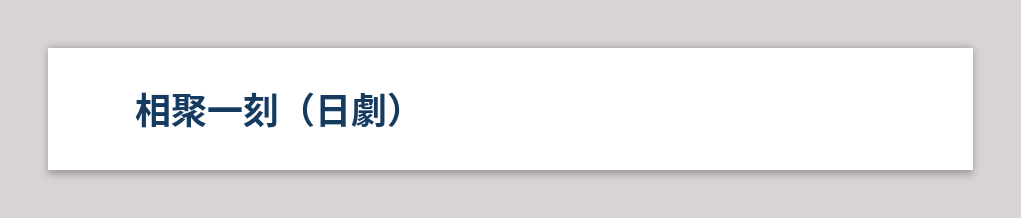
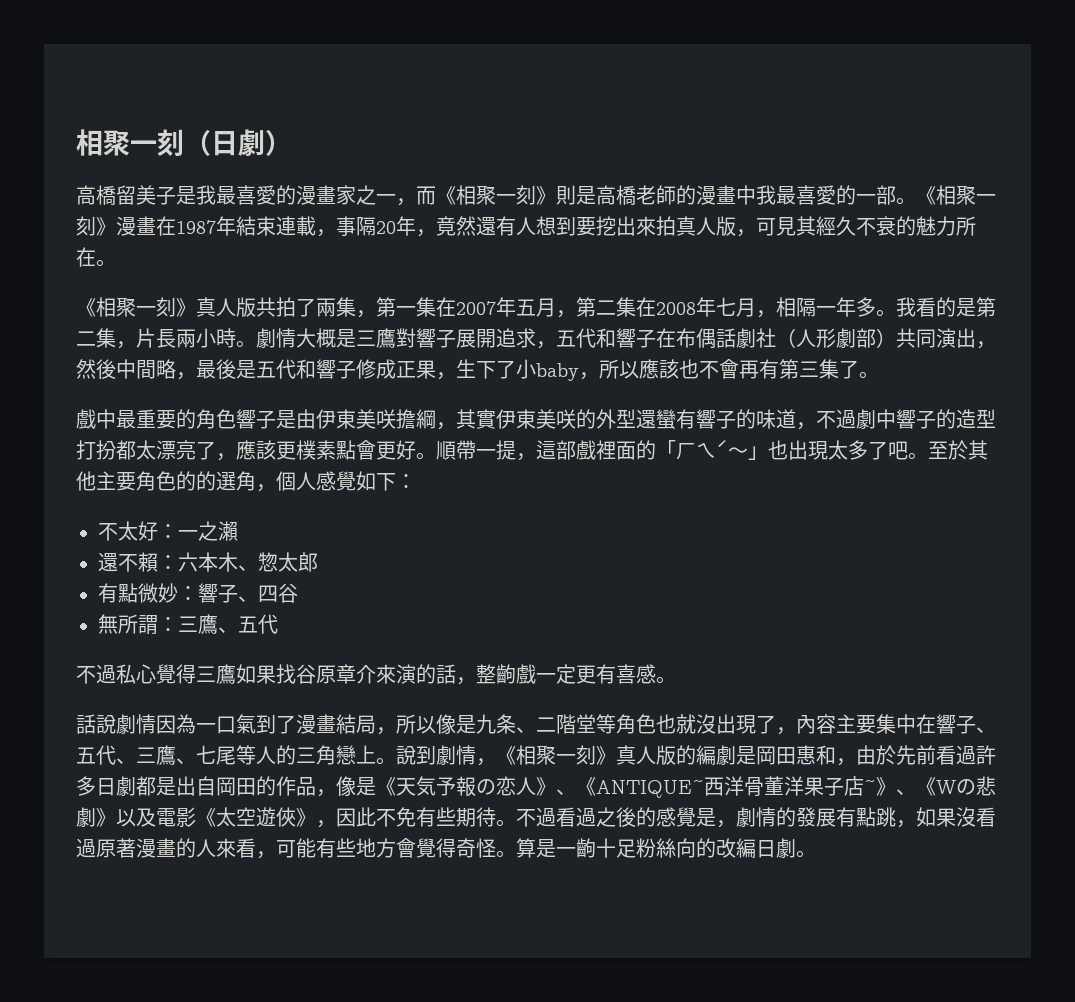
+ 高橋留美子是我最喜愛的漫畫家之一，而《相聚一刻》則是高橋老師的漫畫中我最喜愛的一部。《相聚一刻》漫畫在1987年結束連載，事隔20年，竟然還有人想到要挖出來拍真人版，可見其經久不衰的魅力所在。
+ 《相聚一刻》真人版共拍了兩集，第一集在2007年五月，第二集在2008年七月，相隔一年多。我看的是第二集，片長兩小時。劇情大概是三鷹對響子展開追求，五代和響子在布偶話劇社（人形劇部）共同演出，然後中間略，最後是五代和響子修成正果，生下了小baby，所以應該也不會再有第三集了。
+ 戲中最重要的角色響子是由伊東美咲擔綱，其實伊東美咲的外型還蠻有響子的味道，不過劇中響子的造型打扮都太漂亮了，應該更樸素點會更好。順帶一提，這部戲裡面的「ㄏㄟˊ～」也出現太多了吧。至於其他主要角色的的選角，個人感覺如下：
+ 不太好：一之瀨
+ 還不賴：六本木、惣太郎
+ 有點微妙：響子、四谷
+ 無所謂：三鷹、五代
+ 不過私心覺得三鷹如果找谷原章介來演的話，整齣戲一定更有喜感。
+ 話說劇情因為一口氣到了漫畫結局，所以像是九条、二階堂等角色也就沒出現了，內容主要集中在響子、五代、三鷹、七尾等人的三角戀上。說到劇情，《相聚一刻》真人版的編劇是岡田惠和，由於先前看過許多日劇都是出自岡田的作品，像是《天気予報の恋人》、《ANTIQUE~西洋骨董洋果子店~》、《Wの悲劇》以及電影《太空遊俠》，因此不免有些期待。不過看過之後的感覺是，劇情的發展有點跳，如果沒看過原著漫畫的人來看，可能有些地方會覺得奇怪。算是一齣十足粉絲向的改編日劇。

